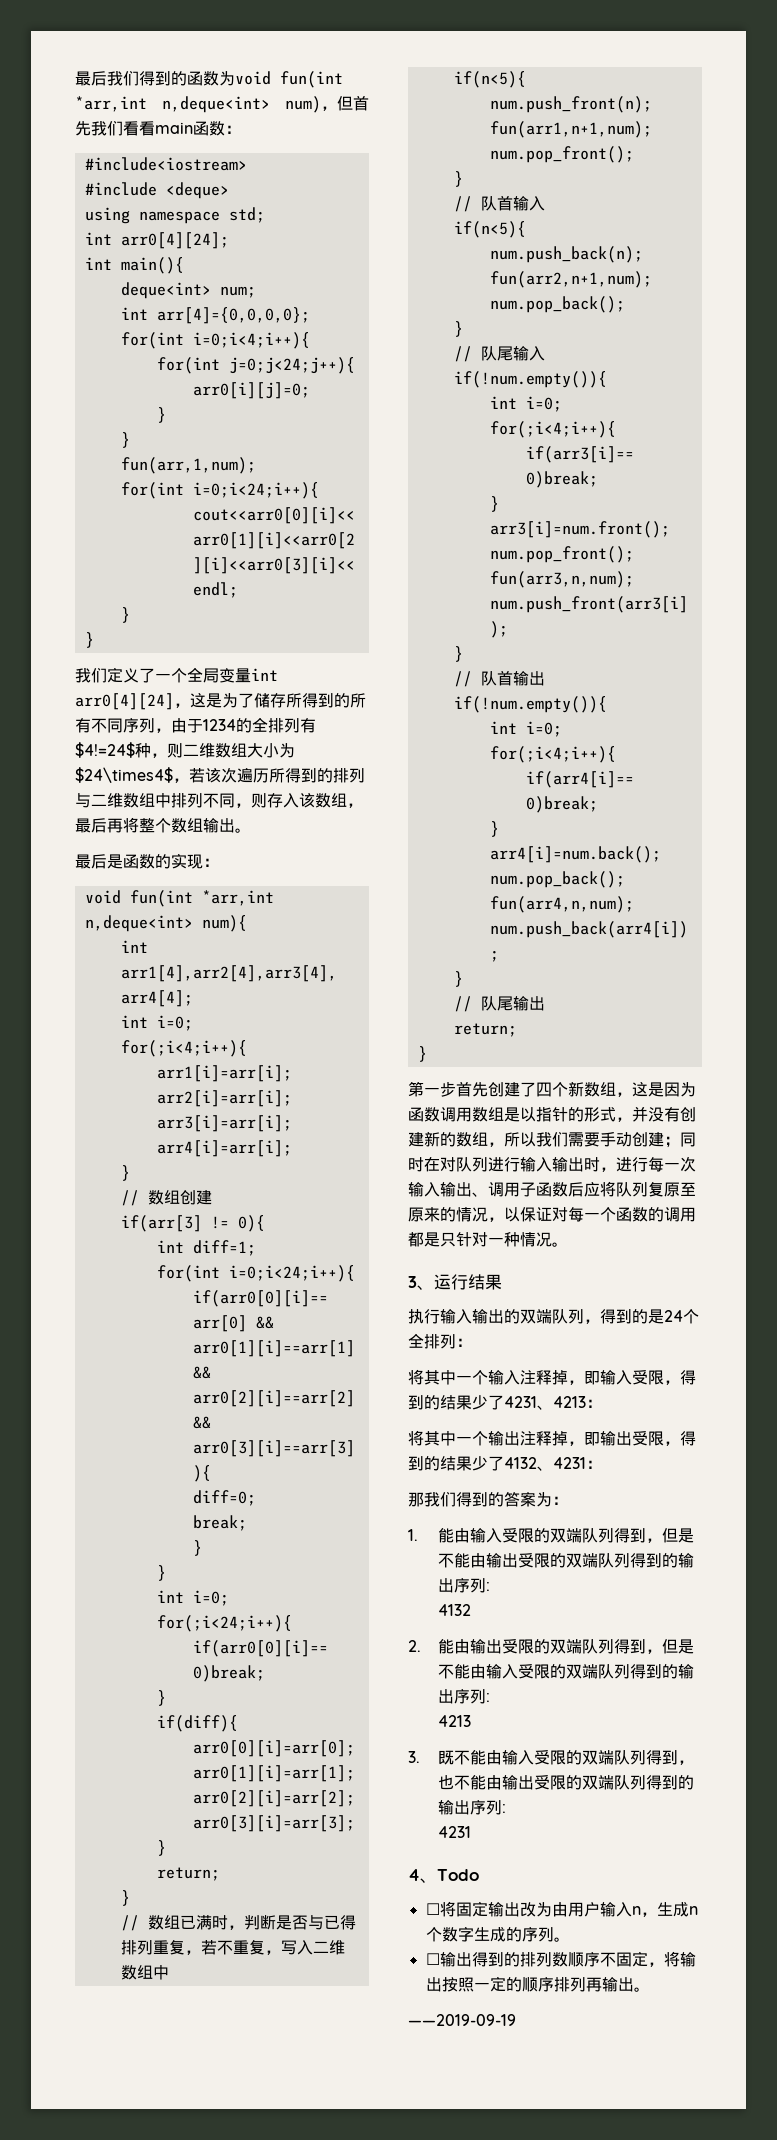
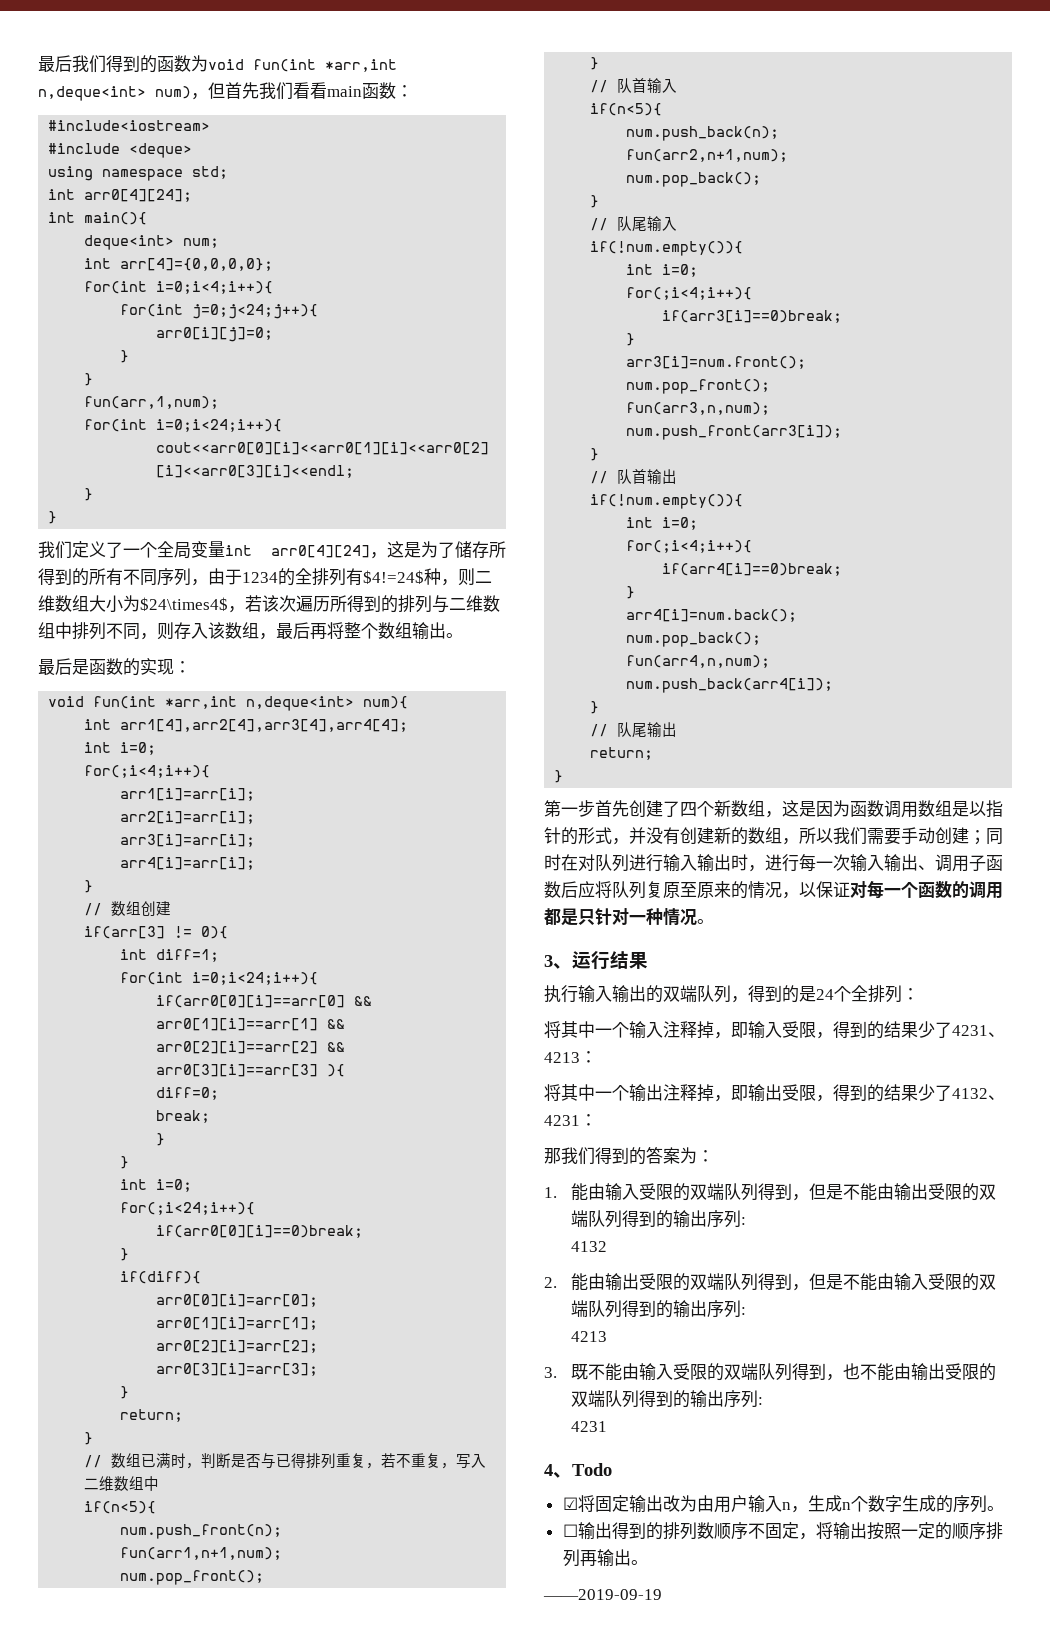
- ☐将固定输出改为由用户输入n，生成n个数字生成的序列。
+ ☑将固定输出改为由用户输入n，生成n个数字生成的序列。

